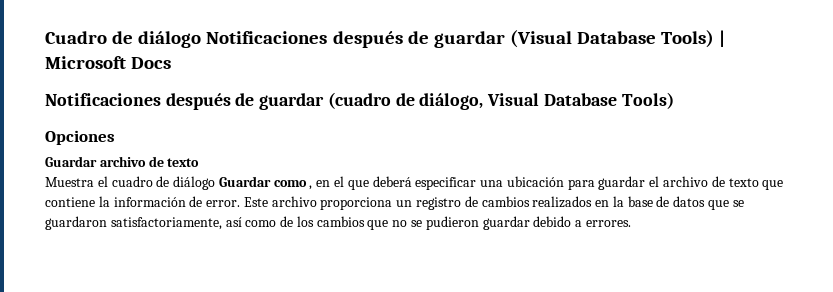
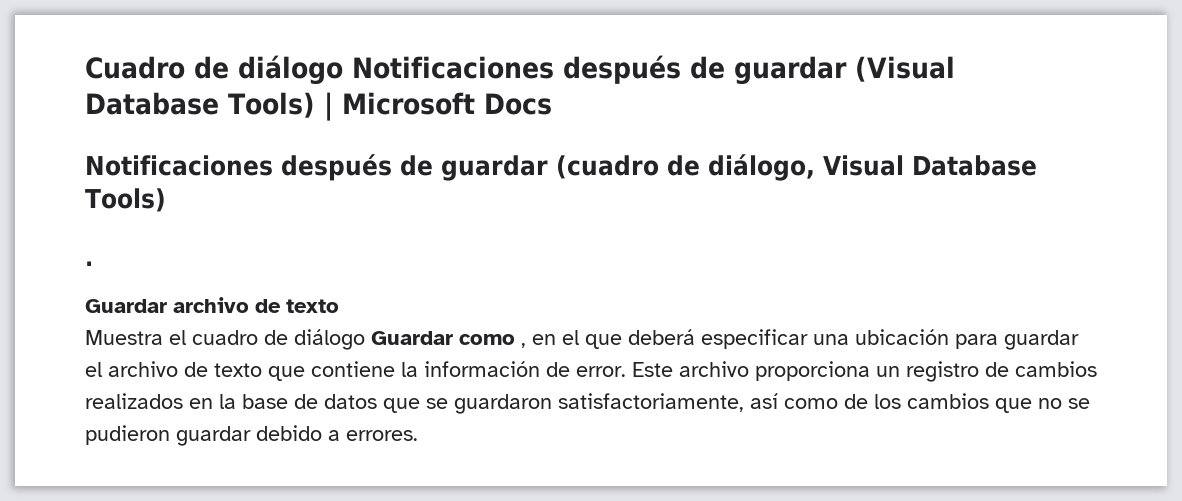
- Opciones
+ .

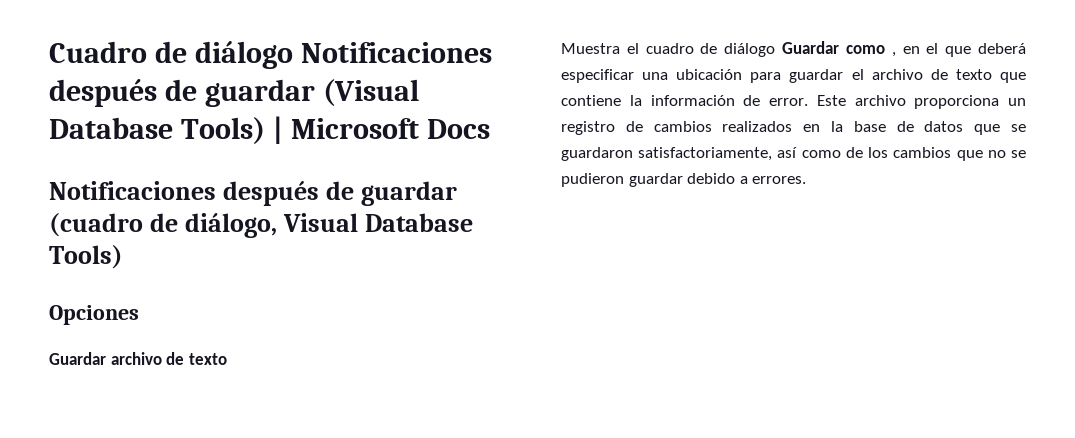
- .
+ Opciones

